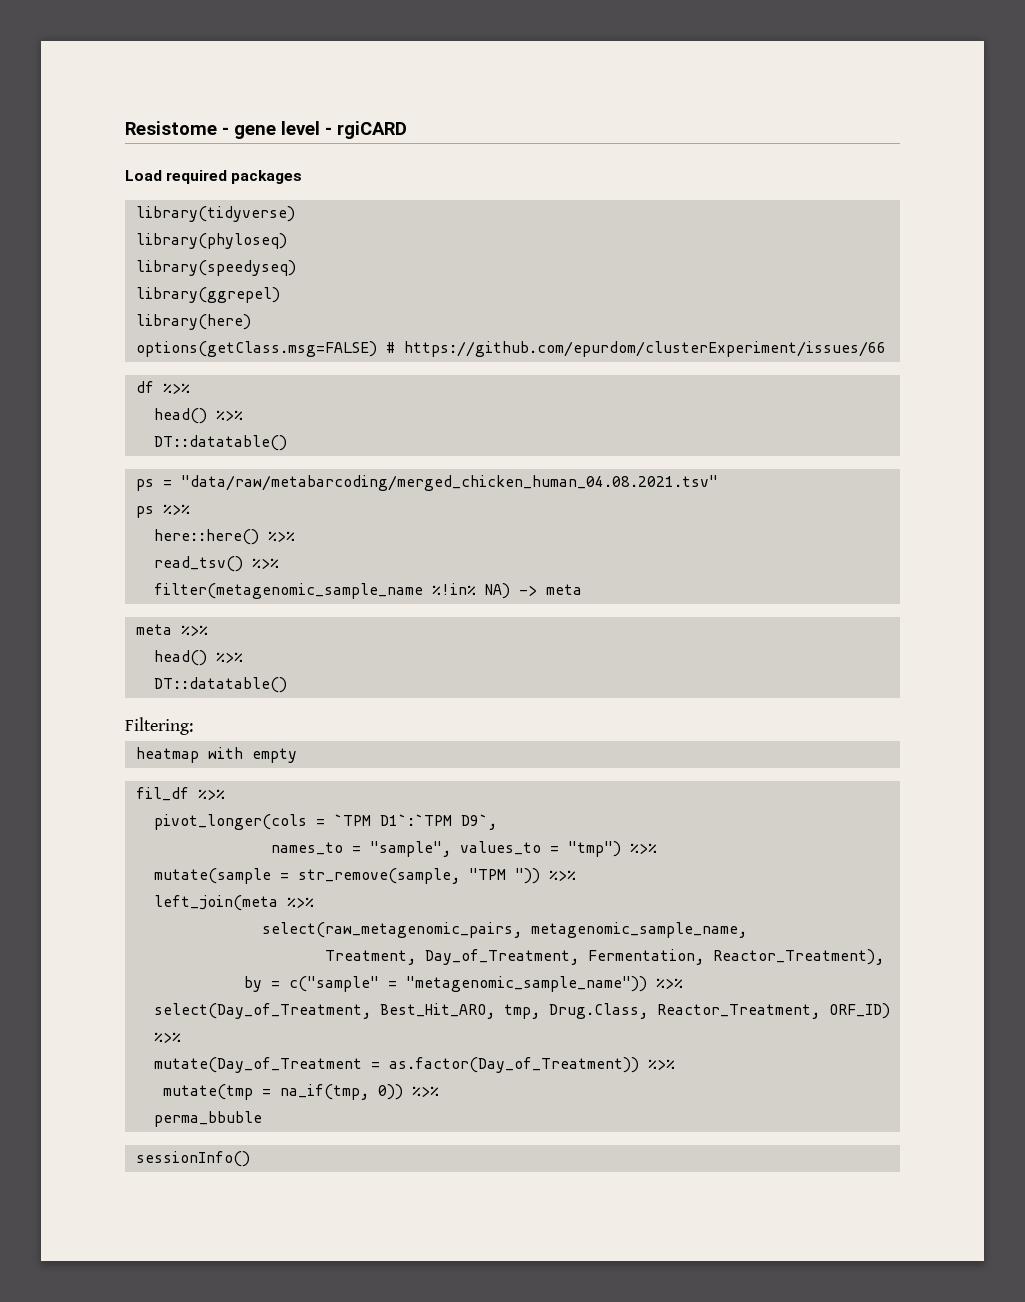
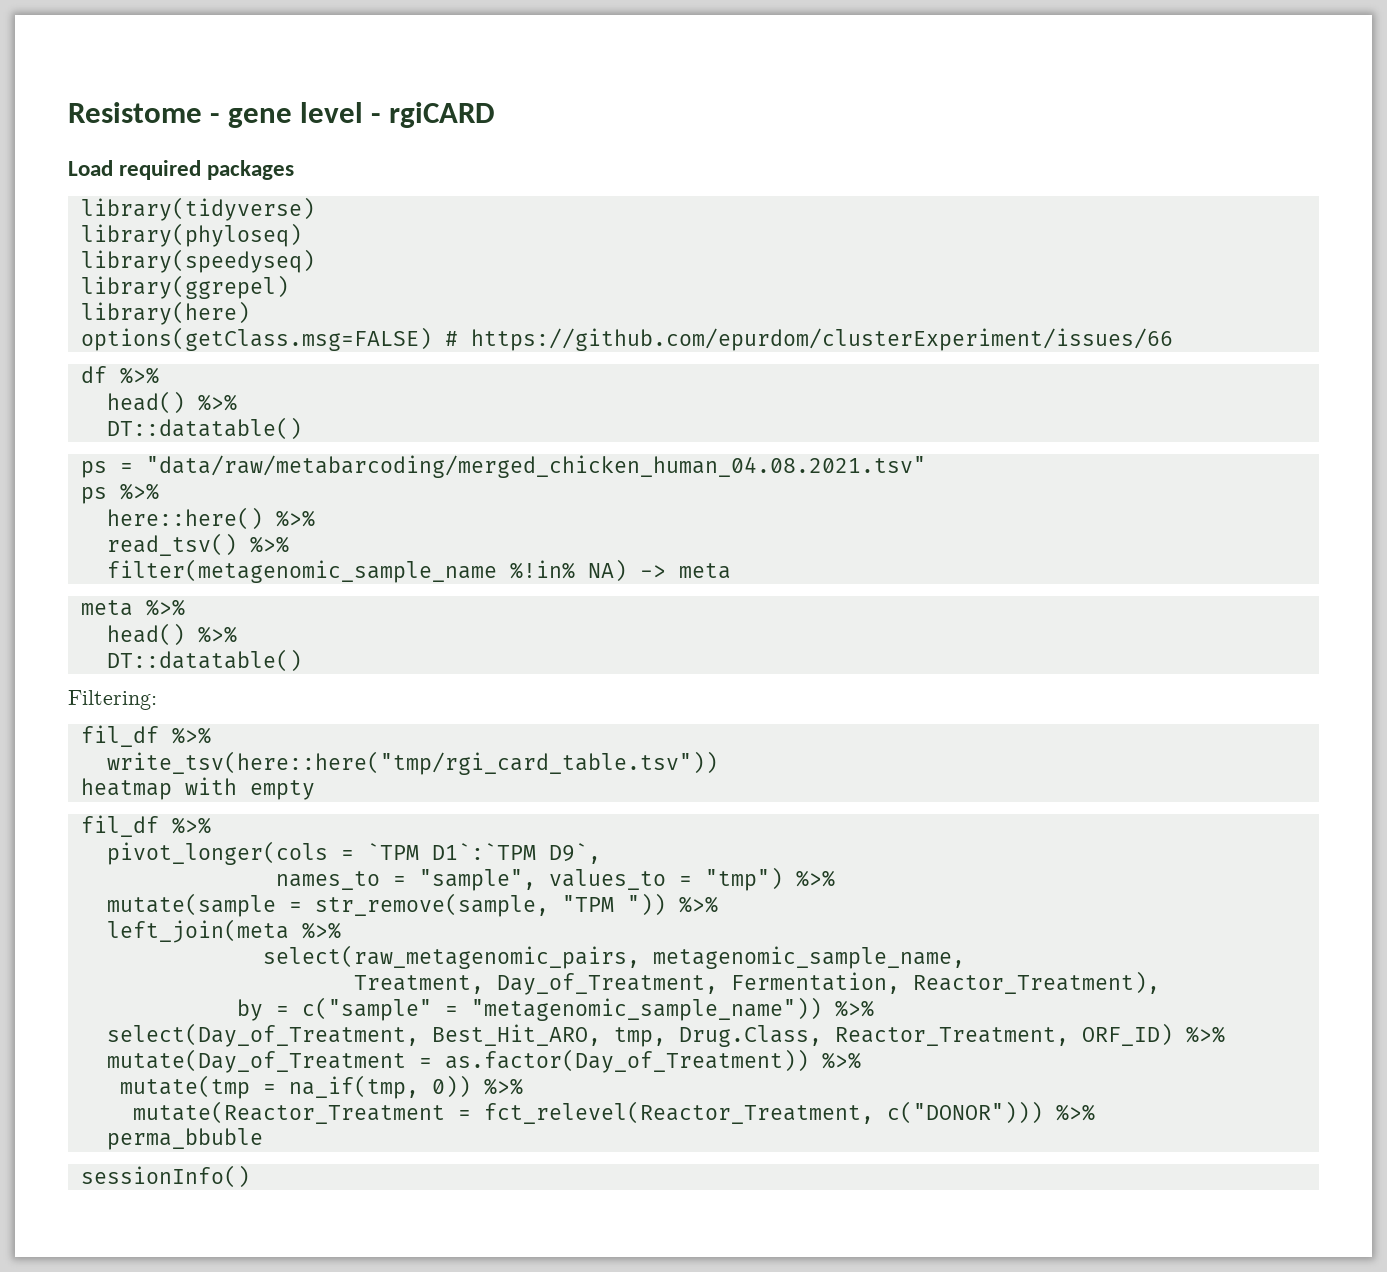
  Filtering:
+ fil_df %>%
+ write_tsv(here::here("tmp/rgi_card_table.tsv"))
+ mutate(Reactor_Treatment = fct_relevel(Reactor_Treatment, c("DONOR"))) %>%

